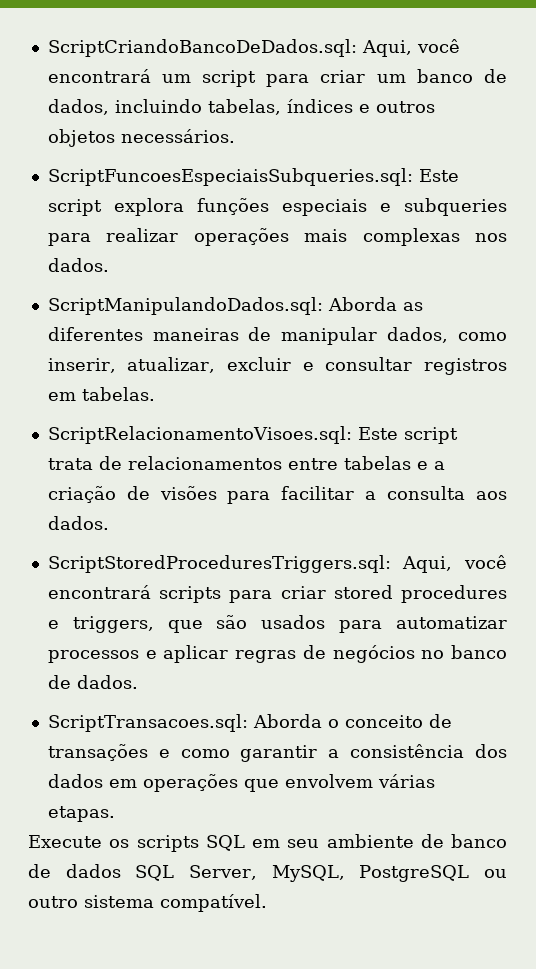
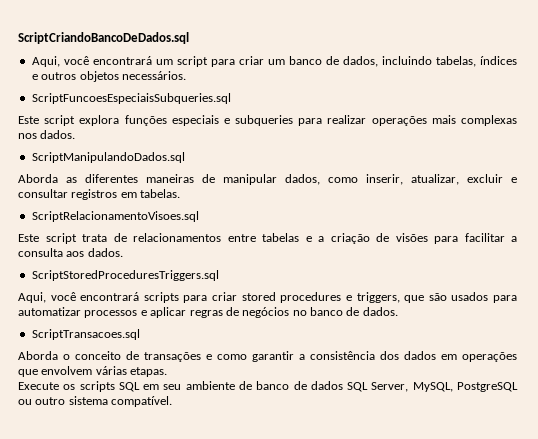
- ScriptCriandoBancoDeDados.sql: Aqui, você encontrará um script para criar um banco de dados, incluindo tabelas, índices e outros objetos necessários.
+ ScriptCriandoBancoDeDados.sql
+ Aqui, você encontrará um script para criar um banco de dados, incluindo tabelas, índices e outros objetos necessários.
- ScriptFuncoesEspeciaisSubqueries.sql: Este script explora funções especiais e subqueries para realizar operações mais complexas nos dados.
+ ScriptFuncoesEspeciaisSubqueries.sql
+ Este script explora funções especiais e subqueries para realizar operações mais complexas nos dados.
- ScriptManipulandoDados.sql: Aborda as diferentes maneiras de manipular dados, como inserir, atualizar, excluir e consultar registros em tabelas.
+ ScriptManipulandoDados.sql
+ Aborda as diferentes maneiras de manipular dados, como inserir, atualizar, excluir e consultar registros em tabelas.
- ScriptRelacionamentoVisoes.sql: Este script trata de relacionamentos entre tabelas e a criação de visões para facilitar a consulta aos dados.
+ ScriptRelacionamentoVisoes.sql
+ Este script trata de relacionamentos entre tabelas e a criação de visões para facilitar a consulta aos dados.
- ScriptStoredProceduresTriggers.sql: Aqui, você encontrará scripts para criar stored procedures e triggers, que são usados para automatizar processos e aplicar regras de negócios no banco de dados.
+ ScriptStoredProceduresTriggers.sql
+ Aqui, você encontrará scripts para criar stored procedures e triggers, que são usados para automatizar processos e aplicar regras de negócios no banco de dados.
- ScriptTransacoes.sql: Aborda o conceito de transações e como garantir a consistência dos dados em operações que envolvem várias etapas.
+ ScriptTransacoes.sql
+ Aborda o conceito de transações e como garantir a consistência dos dados em operações que envolvem várias etapas.

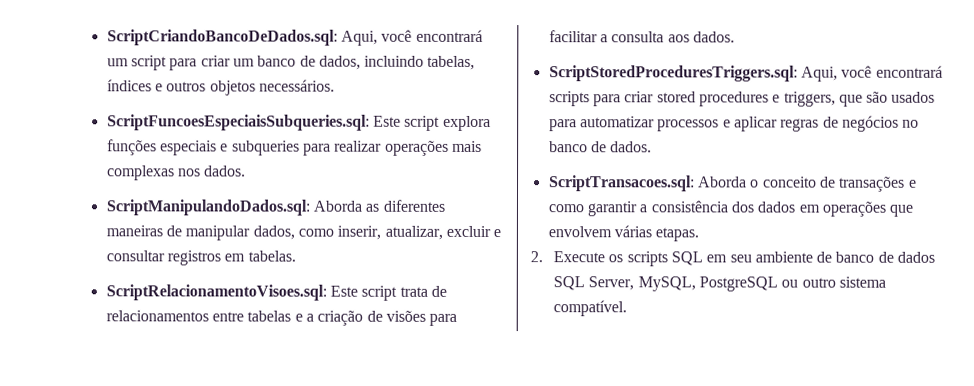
- ScriptCriandoBancoDeDados.sql
- Aqui, você encontrará um script para criar um banco de dados, incluindo tabelas, índices e outros objetos necessários.
+ ScriptCriandoBancoDeDados.sql: Aqui, você encontrará um script para criar um banco de dados, incluindo tabelas, índices e outros objetos necessários.
- ScriptFuncoesEspeciaisSubqueries.sql
- Este script explora funções especiais e subqueries para realizar operações mais complexas nos dados.
+ ScriptFuncoesEspeciaisSubqueries.sql: Este script explora funções especiais e subqueries para realizar operações mais complexas nos dados.
- ScriptManipulandoDados.sql
- Aborda as diferentes maneiras de manipular dados, como inserir, atualizar, excluir e consultar registros em tabelas.
+ ScriptManipulandoDados.sql: Aborda as diferentes maneiras de manipular dados, como inserir, atualizar, excluir e consultar registros em tabelas.
- ScriptRelacionamentoVisoes.sql
- Este script trata de relacionamentos entre tabelas e a criação de visões para facilitar a consulta aos dados.
+ ScriptRelacionamentoVisoes.sql: Este script trata de relacionamentos entre tabelas e a criação de visões para facilitar a consulta aos dados.
- ScriptStoredProceduresTriggers.sql
- Aqui, você encontrará scripts para criar stored procedures e triggers, que são usados para automatizar processos e aplicar regras de negócios no banco de dados.
+ ScriptStoredProceduresTriggers.sql: Aqui, você encontrará scripts para criar stored procedures e triggers, que são usados para automatizar processos e aplicar regras de negócios no banco de dados.
- ScriptTransacoes.sql
- Aborda o conceito de transações e como garantir a consistência dos dados em operações que envolvem várias etapas.
+ ScriptTransacoes.sql: Aborda o conceito de transações e como garantir a consistência dos dados em operações que envolvem várias etapas.
- Execute os scripts SQL em seu ambiente de banco de dados SQL Server, MySQL, PostgreSQL ou outro sistema compatível.
+ 2. Execute os scripts SQL em seu ambiente de banco de dados SQL Server, MySQL, PostgreSQL ou outro sistema compatível.

